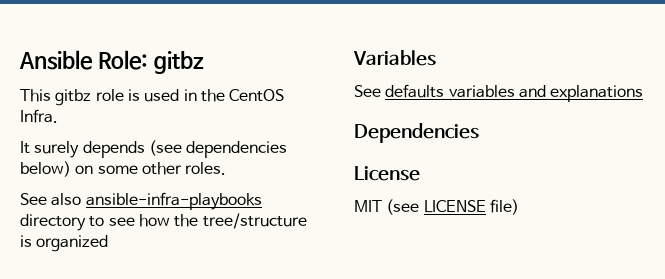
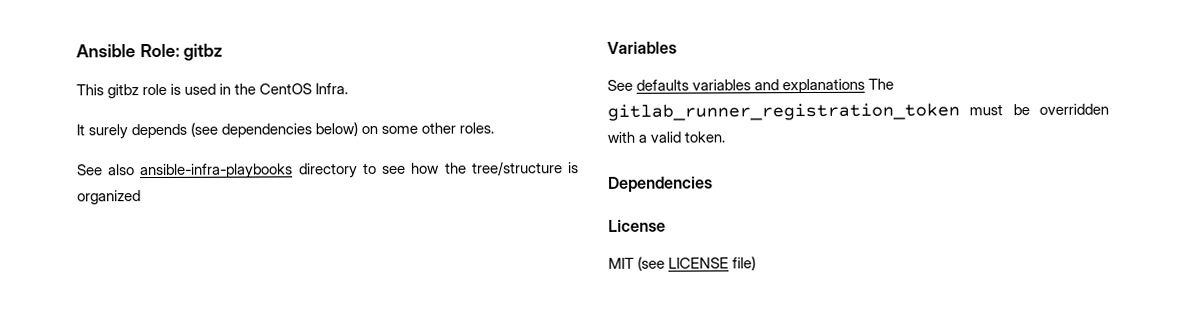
- See defaults variables and explanations
+ See defaults variables and explanations The gitlab_runner_registration_token must be overridden with a valid token.

